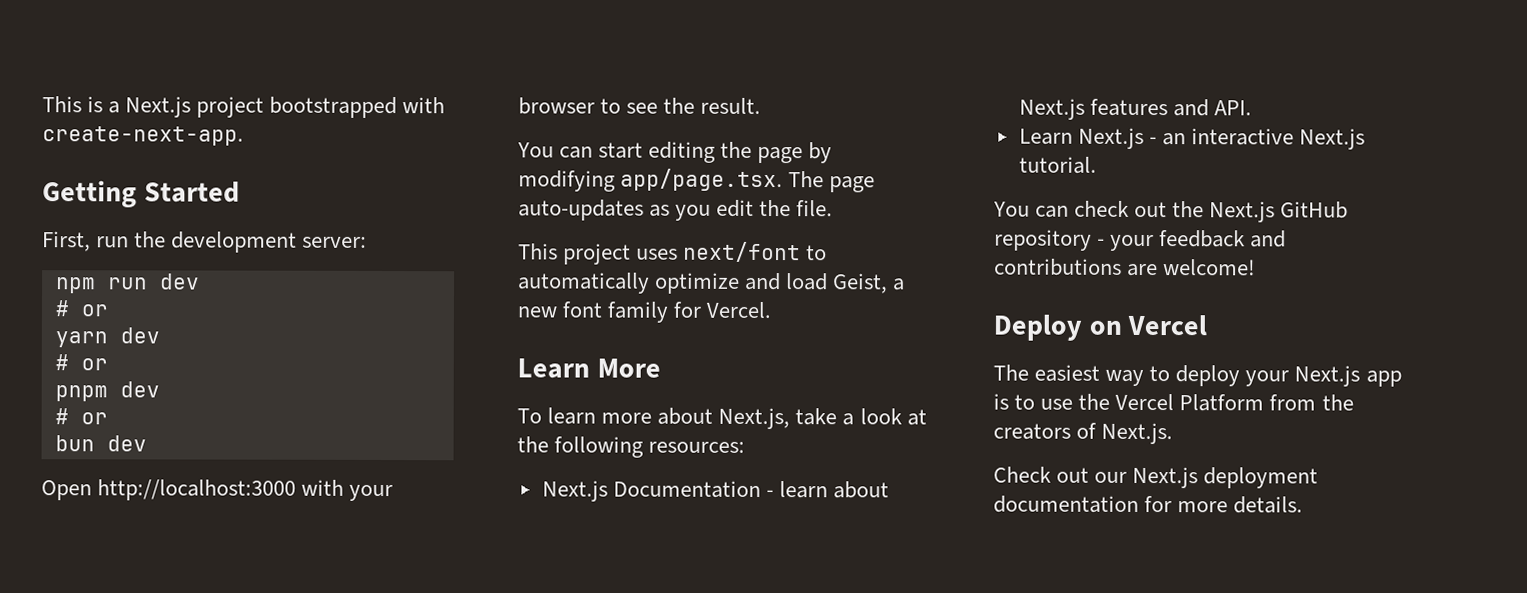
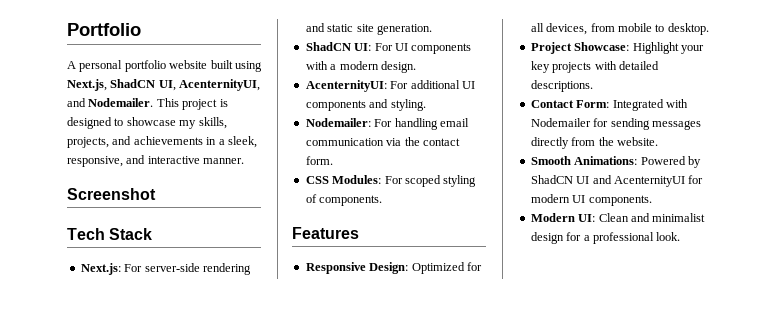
- This is a Next.js project bootstrapped with create-next-app.
- Getting Started
- First, run the development server:
- npm run dev
- # or
- yarn dev
- # or
- pnpm dev
- # or
- bun dev
- Open http://localhost:3000 with your browser to see the result.
- You can start editing the page by modifying app/page.tsx. The page auto-updates as you edit the file.
- This project uses next/font to automatically optimize and load Geist, a new font family for Vercel.
- Learn More
- To learn more about Next.js, take a look at the following resources:
- Next.js Documentation - learn about Next.js features and API.
- Learn Next.js - an interactive Next.js tutorial.
- You can check out the Next.js GitHub repository - your feedback and contributions are welcome!
- Deploy on Vercel
- The easiest way to deploy your Next.js app is to use the Vercel Platform from the creators of Next.js.
- Check out our Next.js deployment documentation for more details.
+ Portfolio
+ A personal portfolio website built using Next.js, ShadCN UI, AcenternityUI, and Nodemailer. This project is designed to showcase my skills, projects, and achievements in a sleek, responsive, and interactive manner.
+ Screenshot
+ Tech Stack
+ Next.js: For server-side rendering and static site generation.
+ ShadCN UI: For UI components with a modern design.
+ AcenternityUI: For additional UI components and styling.
+ Nodemailer: For handling email communication via the contact form.
+ CSS Modules: For scoped styling of components.
+ Features
+ Responsive Design: Optimized for all devices, from mobile to desktop.
+ Project Showcase: Highlight your key projects with detailed descriptions.
+ Contact Form: Integrated with Nodemailer for sending messages directly from the website.
+ Smooth Animations: Powered by ShadCN UI and AcenternityUI for modern UI components.
+ Modern UI: Clean and minimalist design for a professional look.

